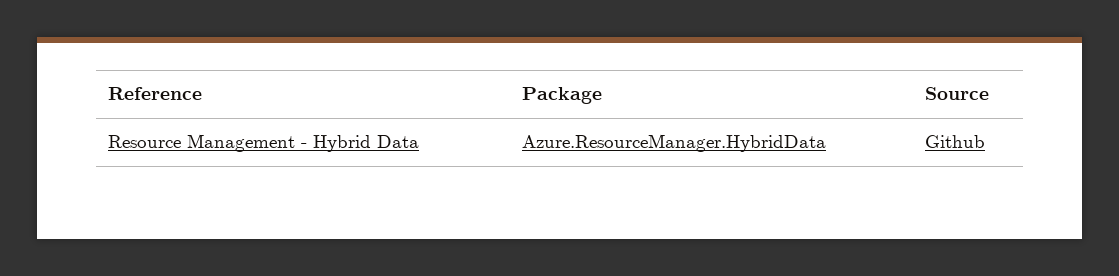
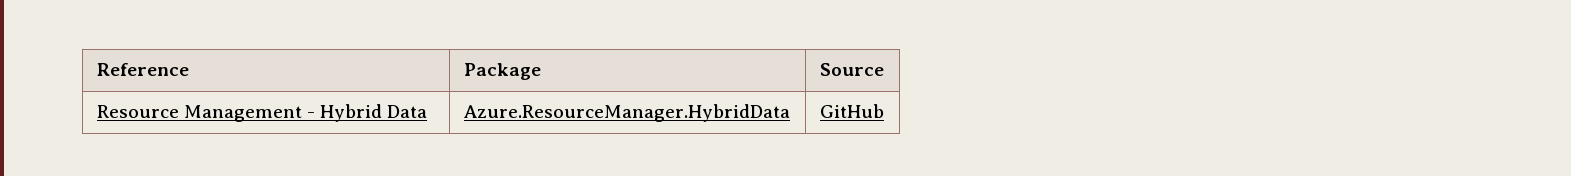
- Resource Management - Hybrid Data | Azure.ResourceManager.HybridData | Github
+ Resource Management - Hybrid Data | Azure.ResourceManager.HybridData | GitHub

